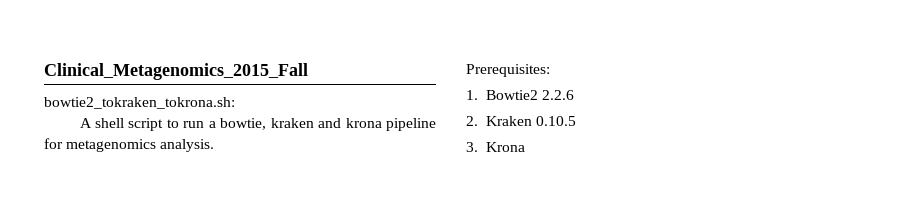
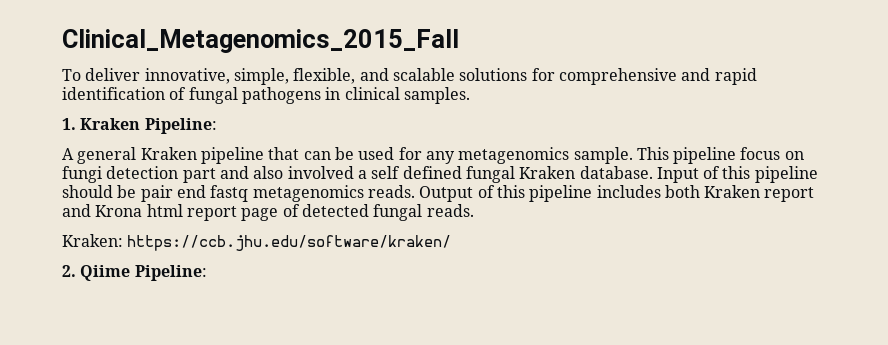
- bowtie2_tokraken_tokrona.sh:
- A shell script to run a bowtie, kraken and krona pipeline for metagenomics analysis.
- Prerequisites:
- 1. Bowtie2 2.2.6
- 2. Kraken 0.10.5
- 3. Krona
+ To deliver innovative, simple, flexible, and scalable solutions for comprehensive and rapid identification of fungal pathogens in clinical samples.
+ 1. Kraken Pipeline:
+ A general Kraken pipeline that can be used for any metagenomics sample. This pipeline focus on fungi detection part and also involved a self defined fungal Kraken database. Input of this pipeline should be pair end fastq metagenomics reads. Output of this pipeline includes both Kraken report and Krona html report page of detected fungal reads.
+ Kraken: https://ccb.jhu.edu/software/kraken/
+ 2. Qiime Pipeline:

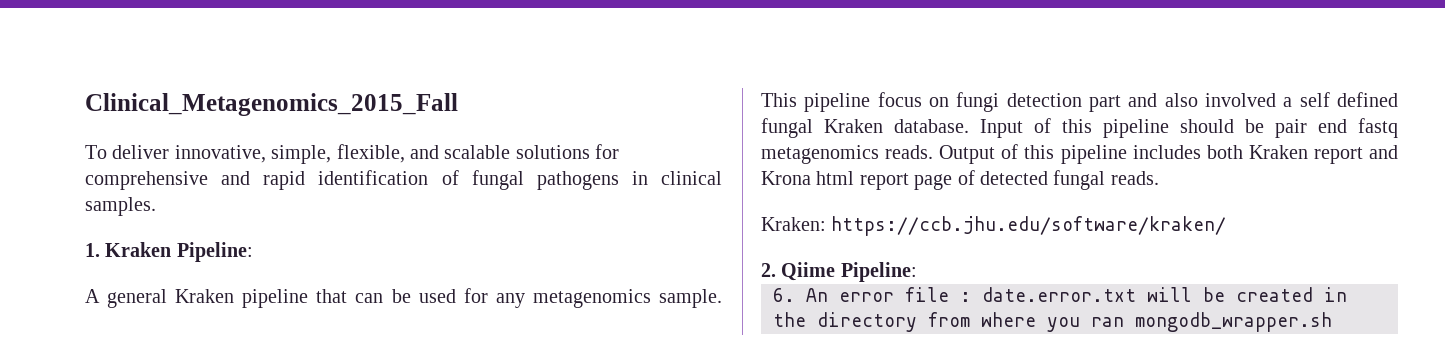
+ 6. An error file : date.error.txt will be created in the directory from where you ran mongodb_wrapper.sh

